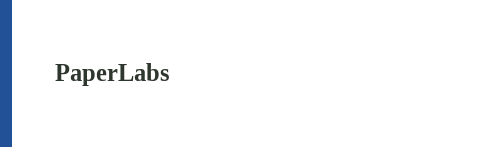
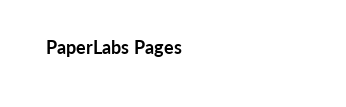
- PaperLabs
+ PaperLabs Pages

